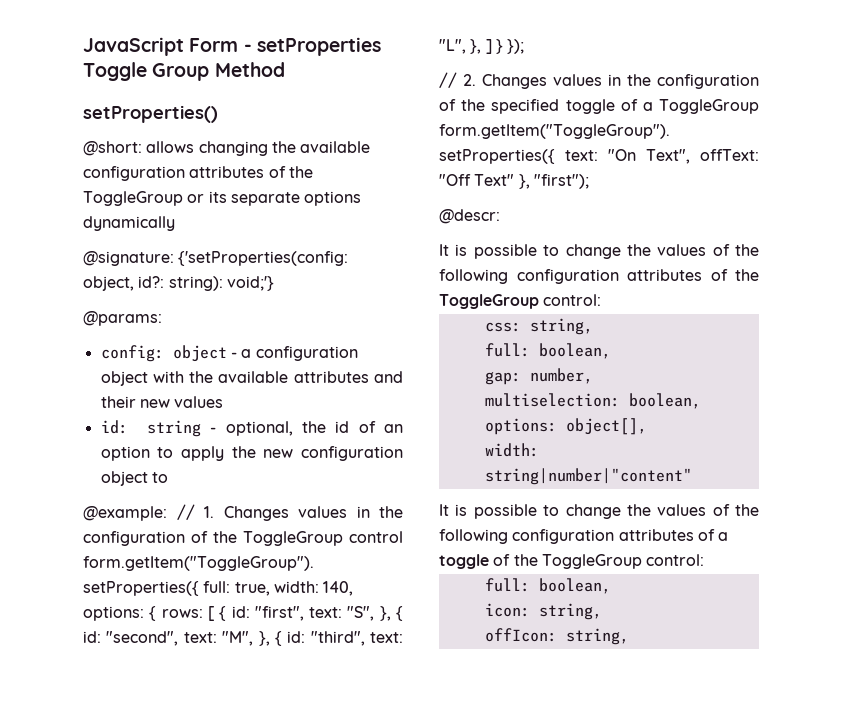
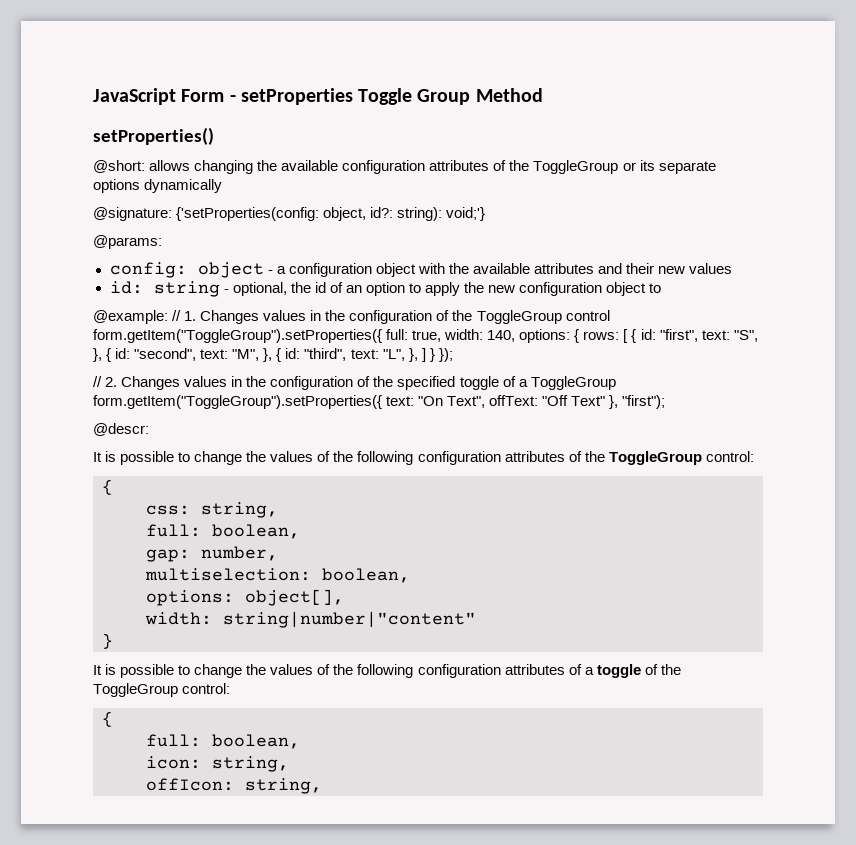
  It is possible to change the values of the following configuration attributes of the ToggleGroup control:
+ {
  width: string|number|"content"
+ }
  It is possible to change the values of the following configuration attributes of a toggle of the ToggleGroup control:
+ {

